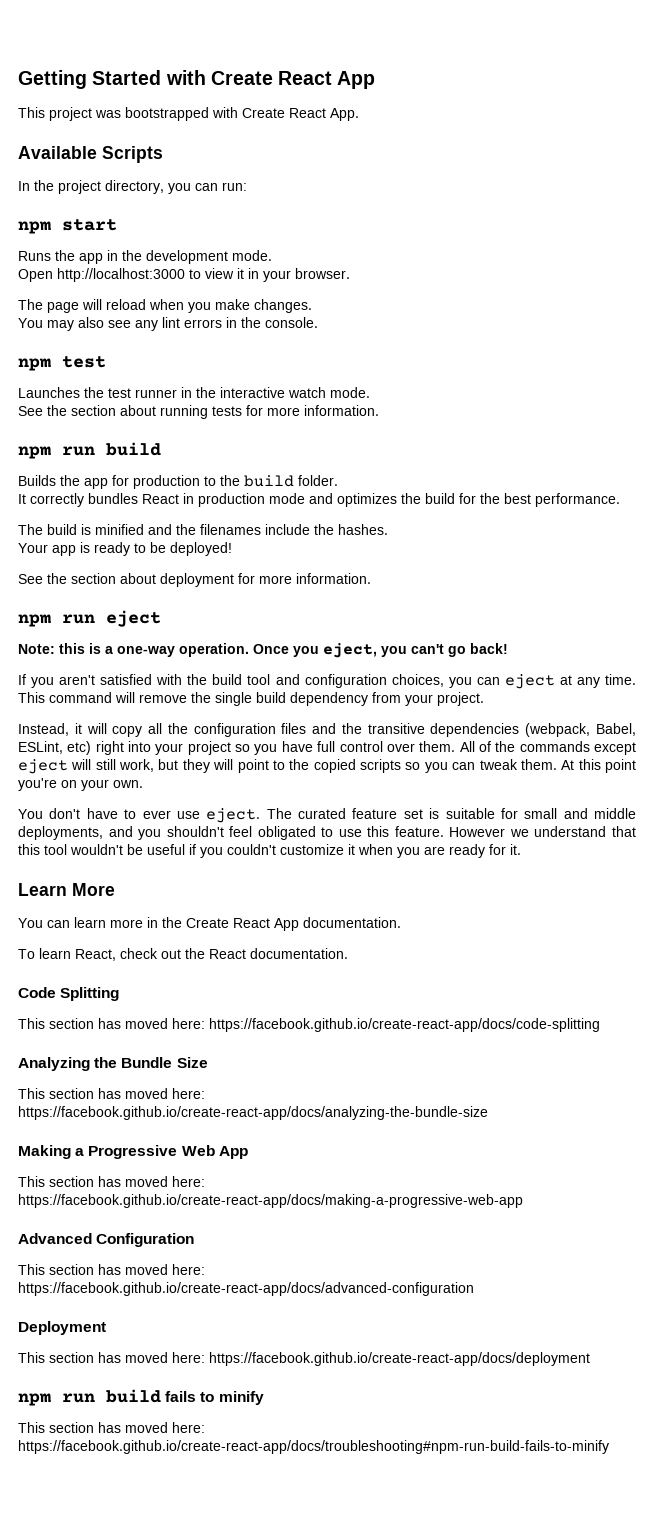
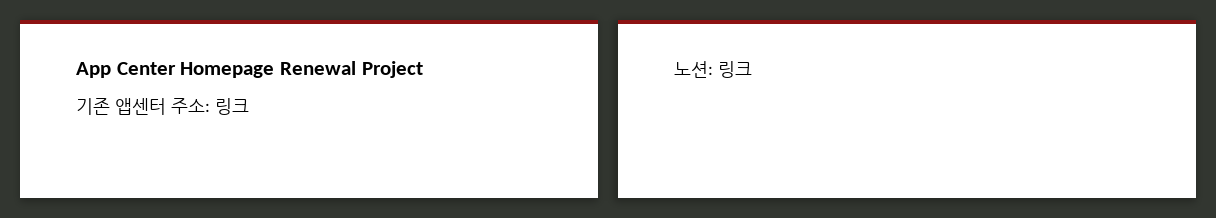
- Getting Started with Create React App
- This project was bootstrapped with Create React App.
- Available Scripts
- In the project directory, you can run:
- npm start
- Runs the app in the development mode.
- Open http://localhost:3000 to view it in your browser.
- The page will reload when you make changes.
- You may also see any lint errors in the console.
- npm test
- Launches the test runner in the interactive watch mode.
- See the section about running tests for more information.
- npm run build
- Builds the app for production to the build folder.
- It correctly bundles React in production mode and optimizes the build for the best performance.
- The build is minified and the filenames include the hashes.
- Your app is ready to be deployed!
- See the section about deployment for more information.
- npm run eject
- Note: this is a one-way operation. Once you eject, you can't go back!
- If you aren't satisfied with the build tool and configuration choices, you can eject at any time. This command will remove the single build dependency from your project.
- Instead, it will copy all the configuration files and the transitive dependencies (webpack, Babel, ESLint, etc) right into your project so you have full control over them. All of the commands except eject will still work, but they will point to the copied scripts so you can tweak them. At this point you're on your own.
- You don't have to ever use eject. The curated feature set is suitable for small and middle deployments, and you shouldn't feel obligated to use this feature. However we understand that this tool wouldn't be useful if you couldn't customize it when you are ready for it.
- Learn More
- You can learn more in the Create React App documentation.
- To learn React, check out the React documentation.
- Code Splitting
- This section has moved here: https://facebook.github.io/create-react-app/docs/code-splitting
- Analyzing the Bundle Size
- This section has moved here: https://facebook.github.io/create-react-app/docs/analyzing-the-bundle-size
- Making a Progressive Web App
- This section has moved here: https://facebook.github.io/create-react-app/docs/making-a-progressive-web-app
- Advanced Configuration
- This section has moved here: https://facebook.github.io/create-react-app/docs/advanced-configuration
- Deployment
- This section has moved here: https://facebook.github.io/create-react-app/docs/deployment
- npm run build fails to minify
- This section has moved here: https://facebook.github.io/create-react-app/docs/troubleshooting#npm-run-build-fails-to-minify
+ App Center Homepage Renewal Project
+ 기존 앱센터 주소: 링크
+ 노션: 링크

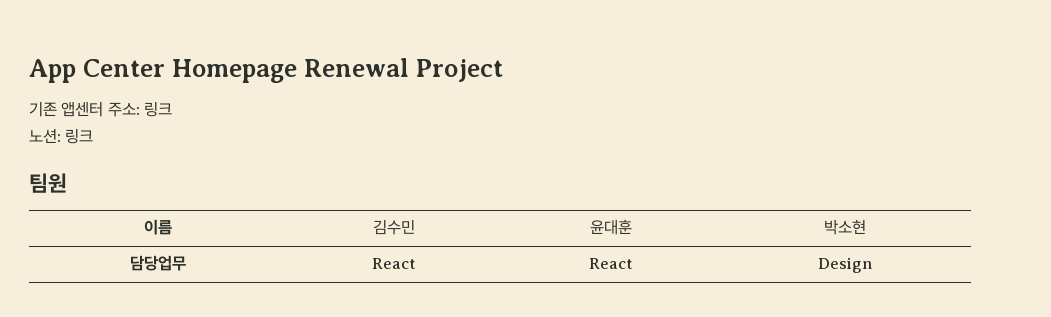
+ 팀원
+ 이름 | 김수민 | 윤대훈 | 박소현
+ 담당업무 | React | React | Design

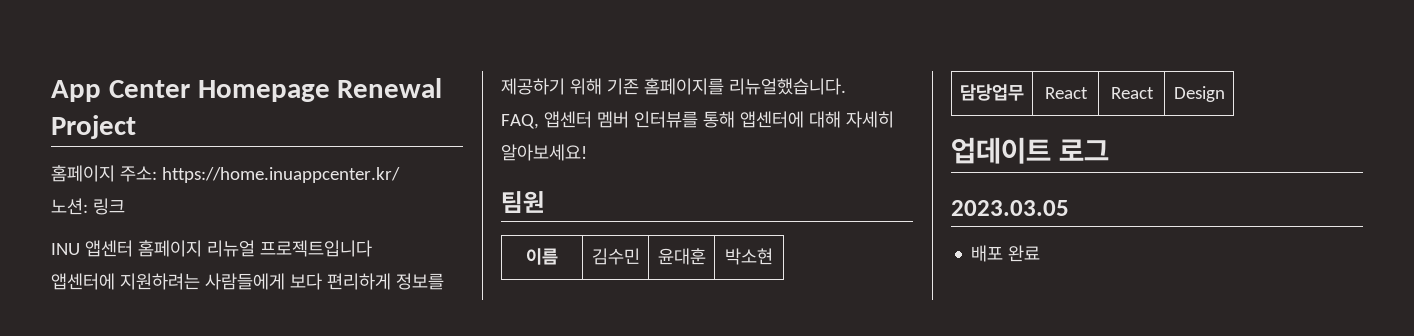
- 기존 앱센터 주소: 링크
+ 홈페이지 주소: https://home.inuappcenter.kr/
  노션: 링크
+ INU 앱센터 홈페이지 리뉴얼 프로젝트입니다
+ 앱센터에 지원하려는 사람들에게 보다 편리하게 정보를 제공하기 위해 기존 홈페이지를 리뉴얼했습니다.
+ FAQ, 앱센터 멤버 인터뷰를 통해 앱센터에 대해 자세히 알아보세요!
+ 업데이트 로그
+ 2023.03.05
+ 배포 완료

